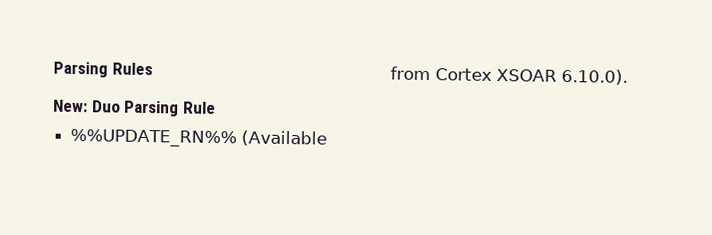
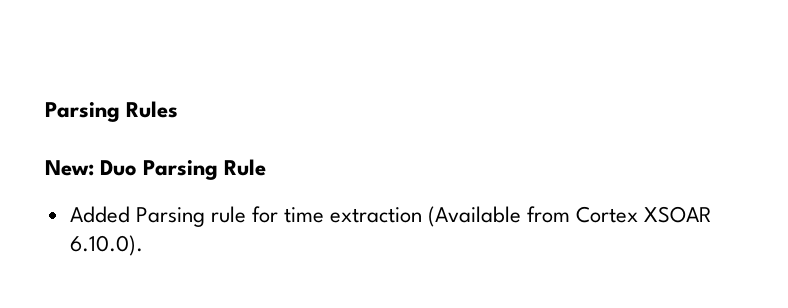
- %%UPDATE_RN%% (Available from Cortex XSOAR 6.10.0).
+ Added Parsing rule for time extraction (Available from Cortex XSOAR 6.10.0).

